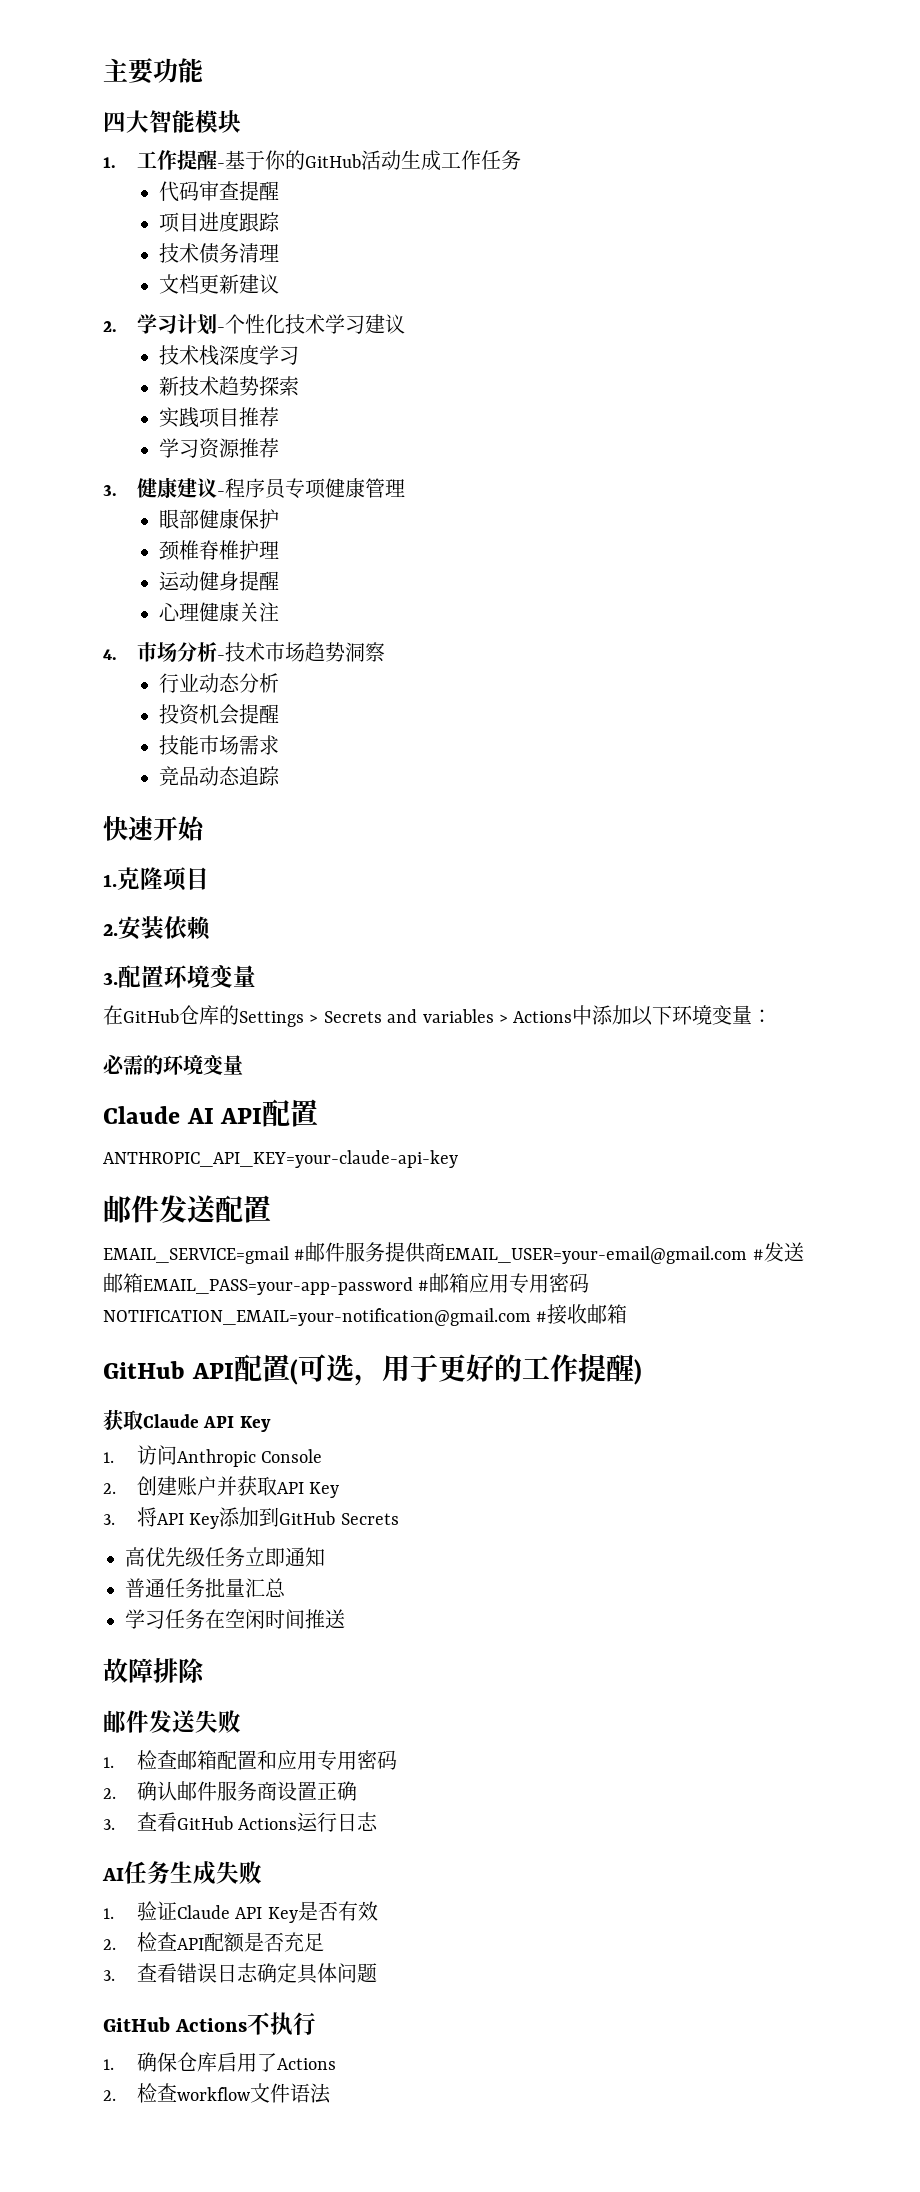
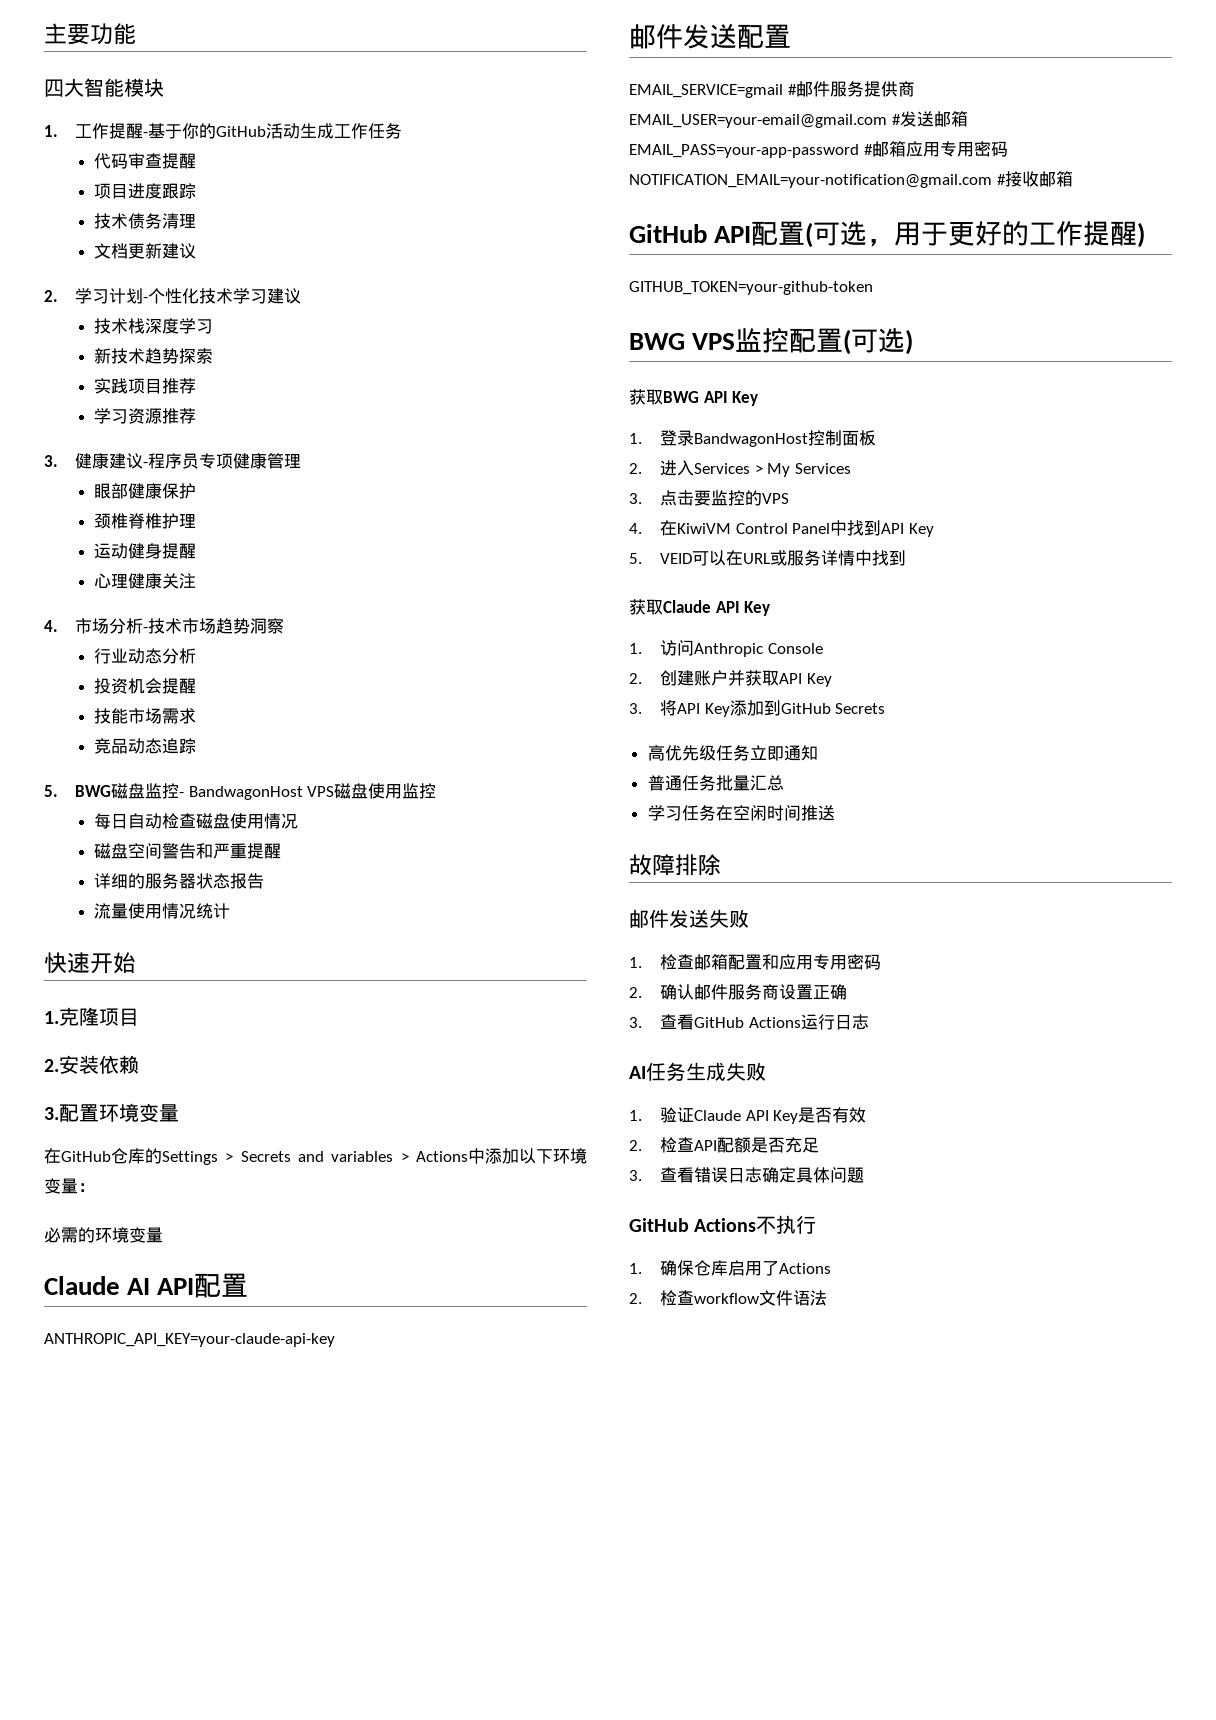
+ 5. BWG磁盘监控- BandwagonHost VPS磁盘使用监控
+ 每日自动检查磁盘使用情况
+ 磁盘空间警告和严重提醒
+ 详细的服务器状态报告
+ 流量使用情况统计
+ GITHUB_TOKEN=your-github-token
+ BWG VPS监控配置(可选)
+ 获取BWG API Key
+ 1.登录BandwagonHost控制面板
+ 2.进入Services > My Services
+ 3.点击要监控的VPS
+ 4.在KiwiVM Control Panel中找到API Key
+ 5. VEID可以在URL或服务详情中找到

